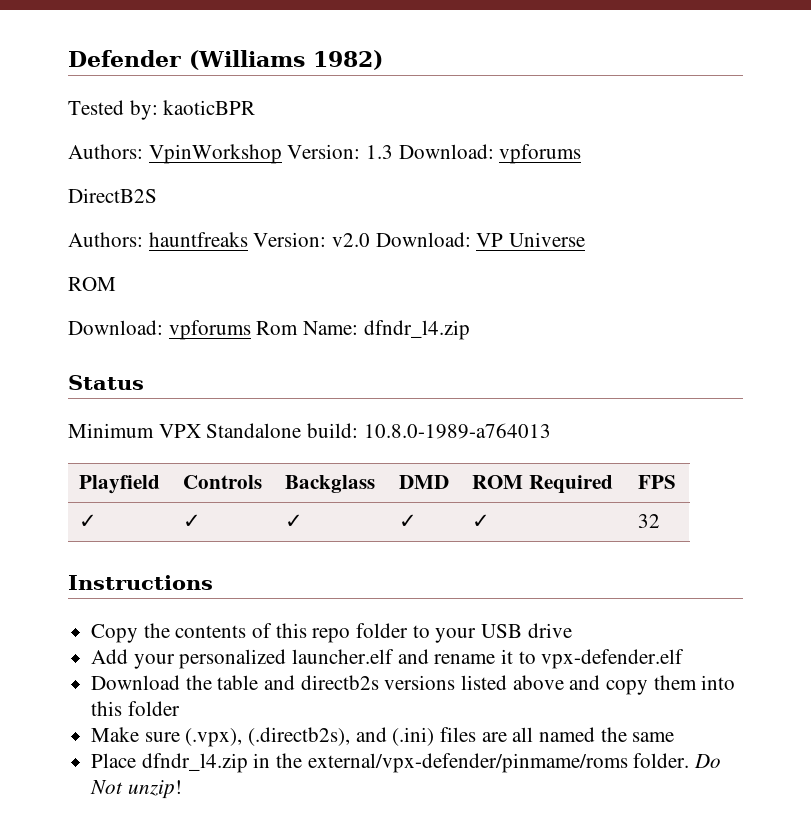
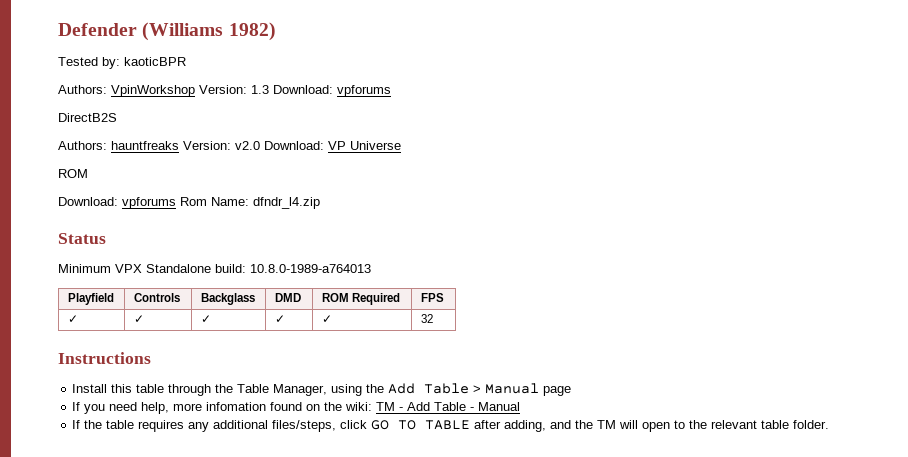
- Copy the contents of this repo folder to your USB drive
- Add your personalized launcher.elf and rename it to vpx-defender.elf
- Download the table and directb2s versions listed above and copy them into this folder
- Make sure (.vpx), (.directb2s), and (.ini) files are all named the same
- Place dfndr_l4.zip in the external/vpx-defender/pinmame/roms folder. Do Not unzip!
+ Install this table through the Table Manager, using the Add Table > Manual page
+ If you need help, more infomation found on the wiki: TM - Add Table - Manual
+ If the table requires any additional files/steps, click GO TO TABLE after adding, and the TM will open to the relevant table folder.

